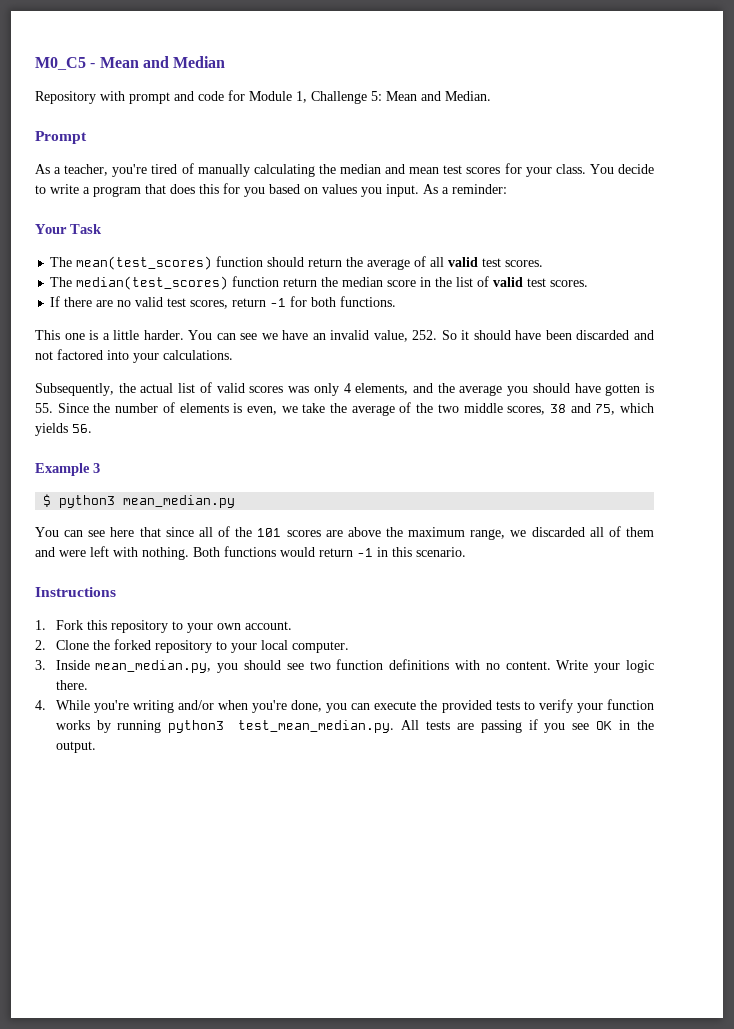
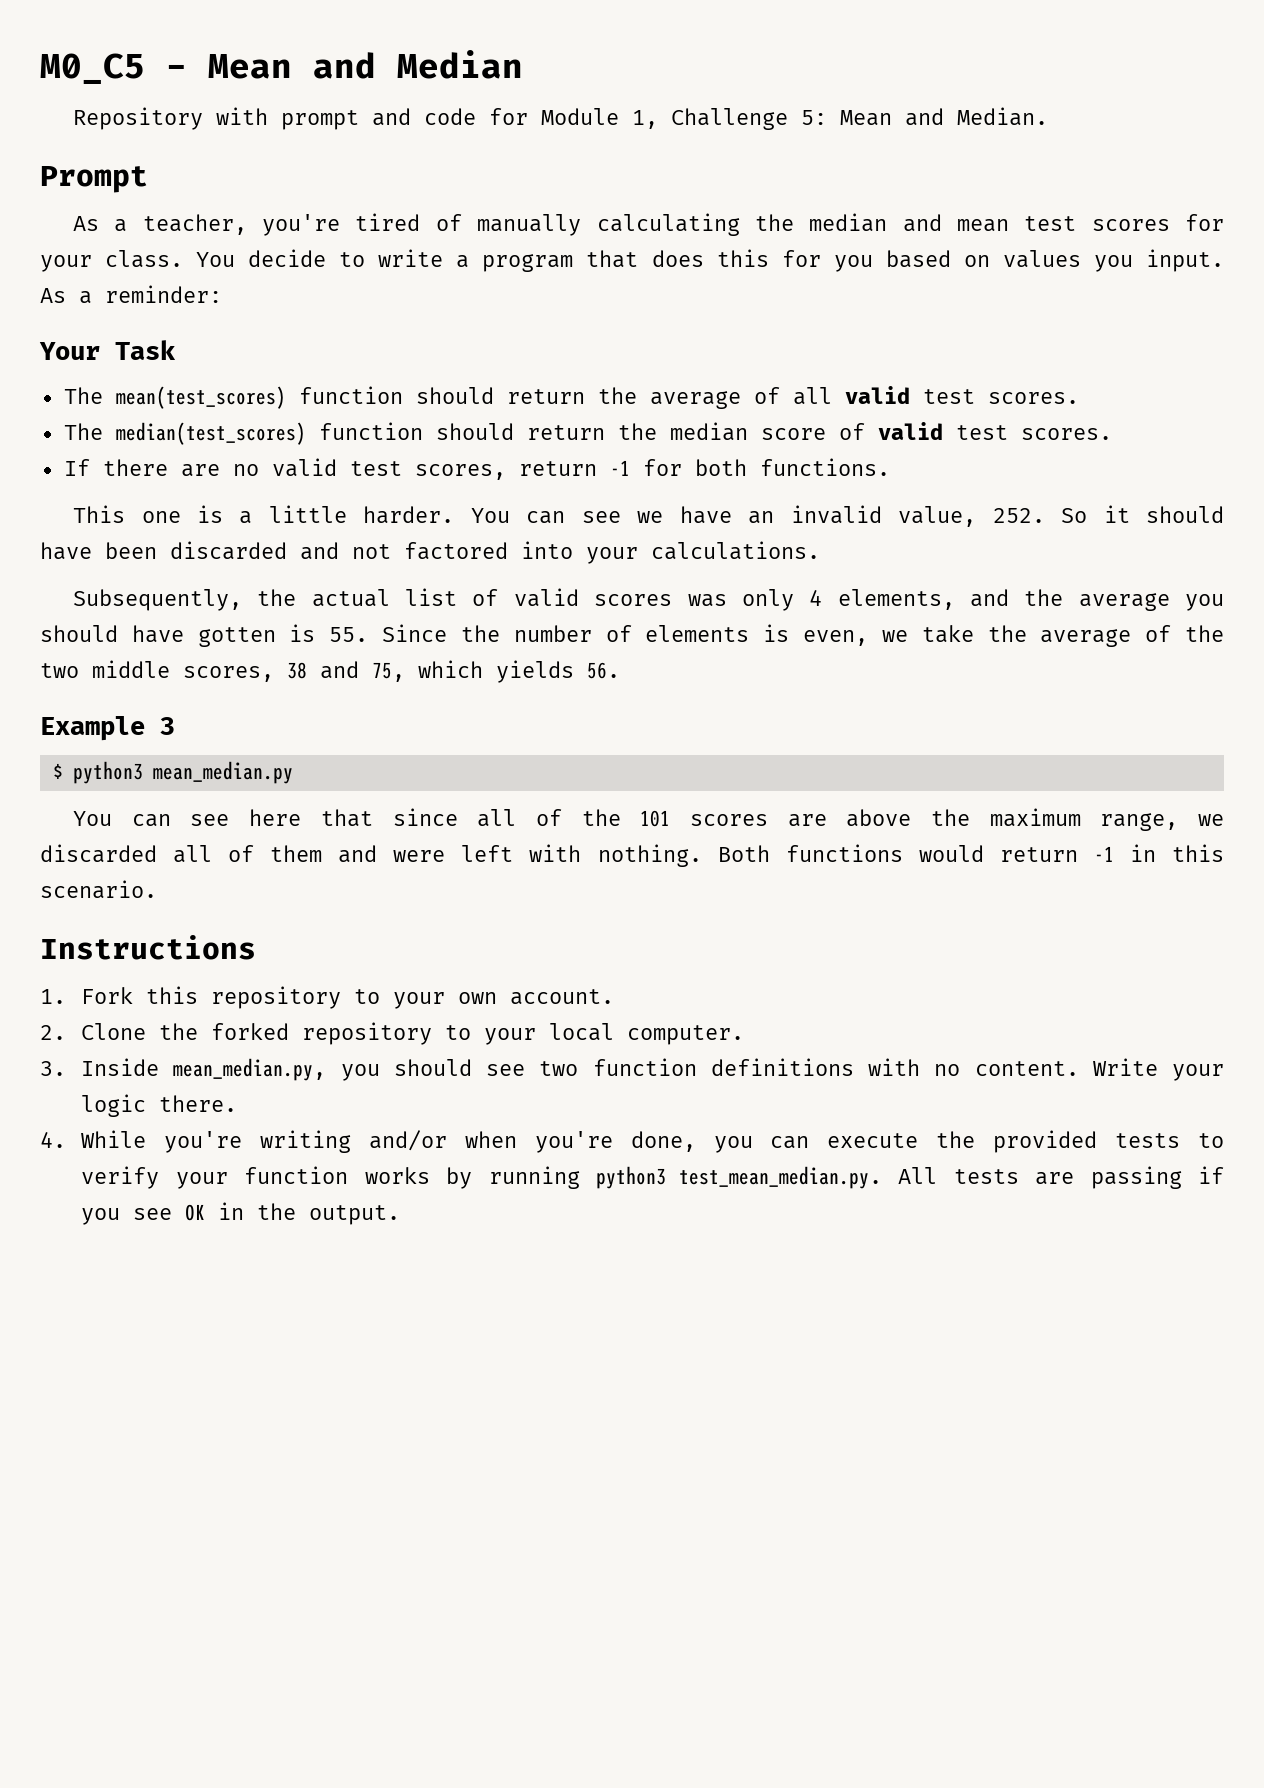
- The median(test_scores) function return the median score in the list of valid test scores.
+ The median(test_scores) function should return the median score of valid test scores.

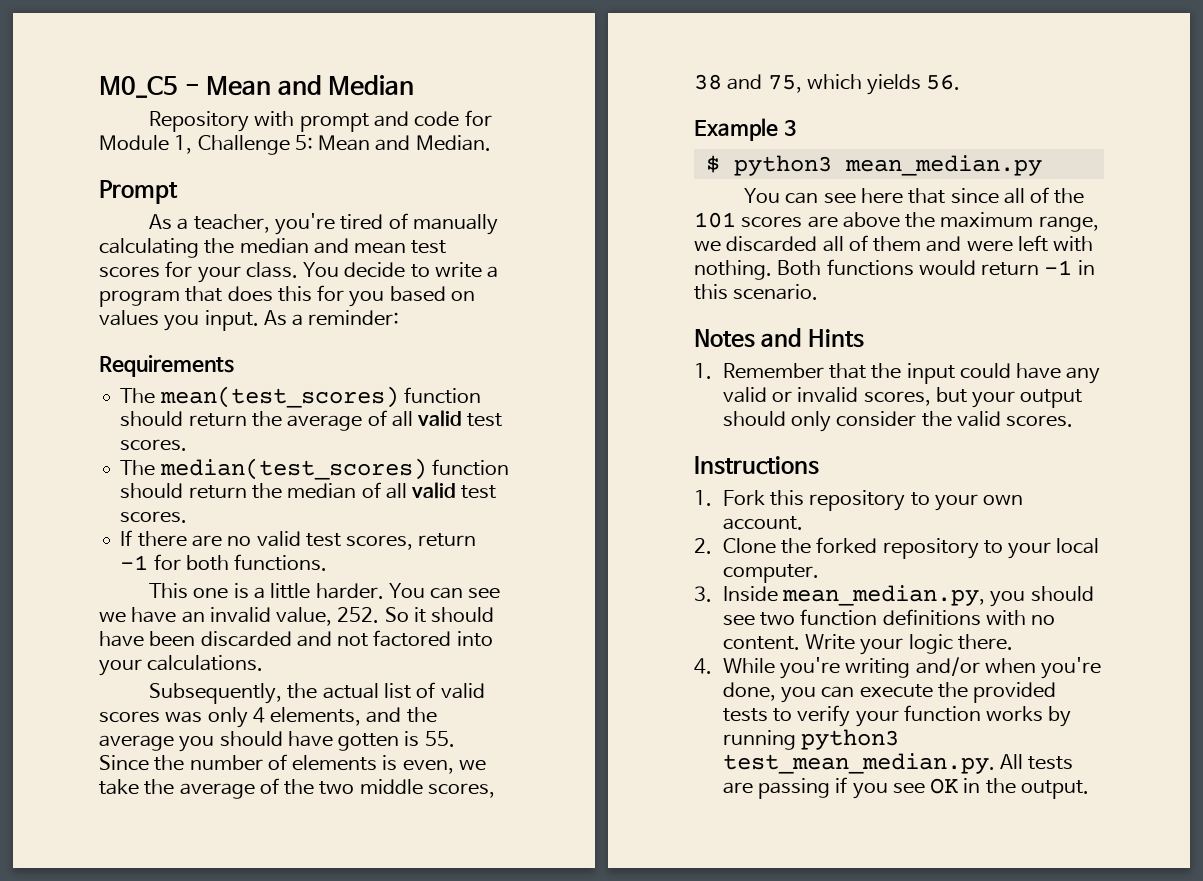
- Your Task
+ Requirements
- The median(test_scores) function should return the median score of valid test scores.
+ The median(test_scores) function should return the median of all valid test scores.
+ Notes and Hints
+ 1. Remember that the input could have any valid or invalid scores, but your output should only consider the valid scores.

